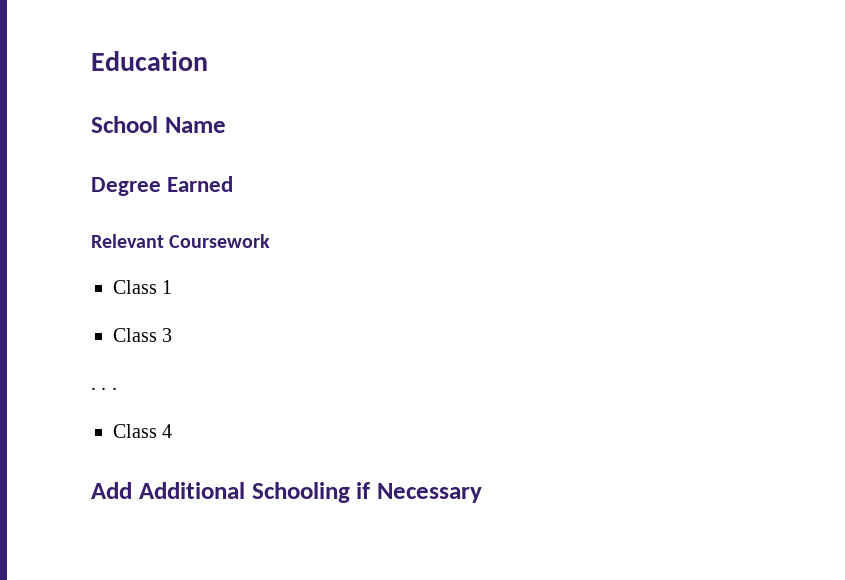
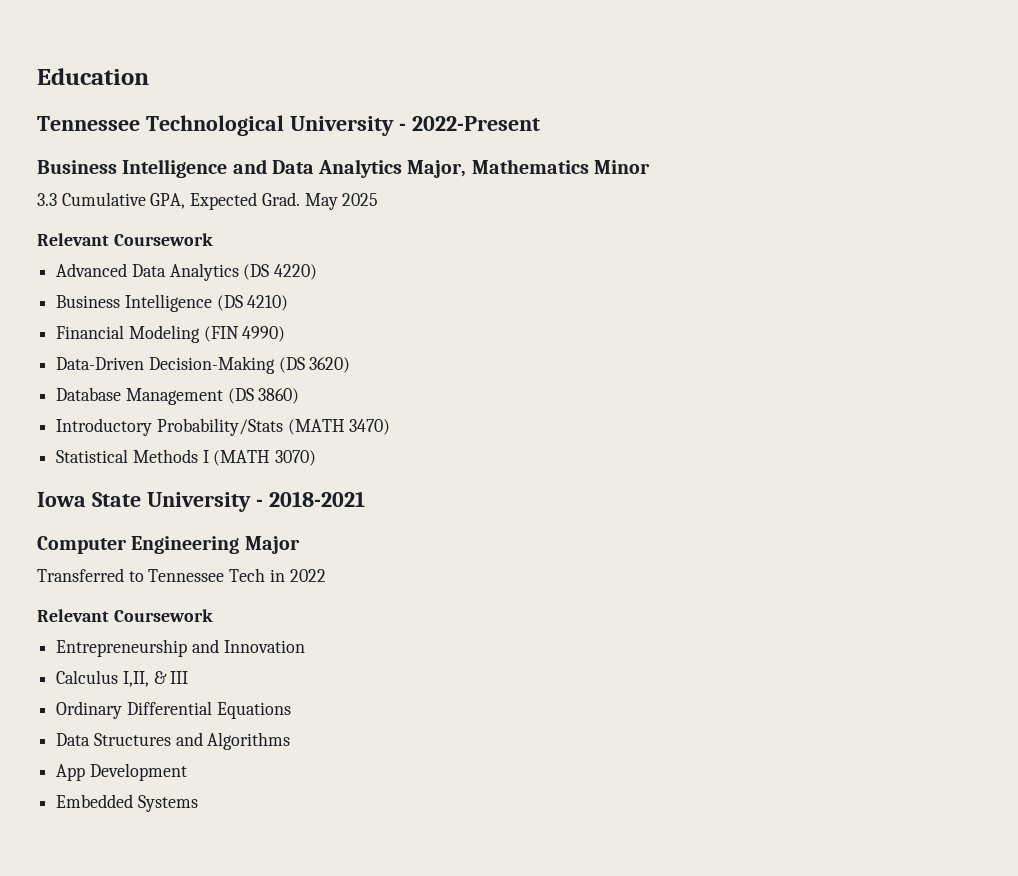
- School Name
- Degree Earned
+ Tennessee Technological University - 2022-Present
+ Business Intelligence and Data Analytics Major, Mathematics Minor
+ 3.3 Cumulative GPA, Expected Grad. May 2025
  Relevant Coursework
- Class 1
- Class 3
- . . .
- Class 4
- Add Additional Schooling if Necessary
+ Advanced Data Analytics (DS 4220)
+ Business Intelligence (DS 4210)
+ Financial Modeling (FIN 4990)
+ Data-Driven Decision-Making (DS 3620)
+ Database Management (DS 3860)
+ Introductory Probability/Stats (MATH 3470)
+ Statistical Methods I (MATH 3070)
+ Iowa State University - 2018-2021
+ Computer Engineering Major
+ Transferred to Tennessee Tech in 2022
+ Relevant Coursework
+ Entrepreneurship and Innovation
+ Calculus I,II, & III
+ Ordinary Differential Equations
+ Data Structures and Algorithms
+ App Development
+ Embedded Systems

